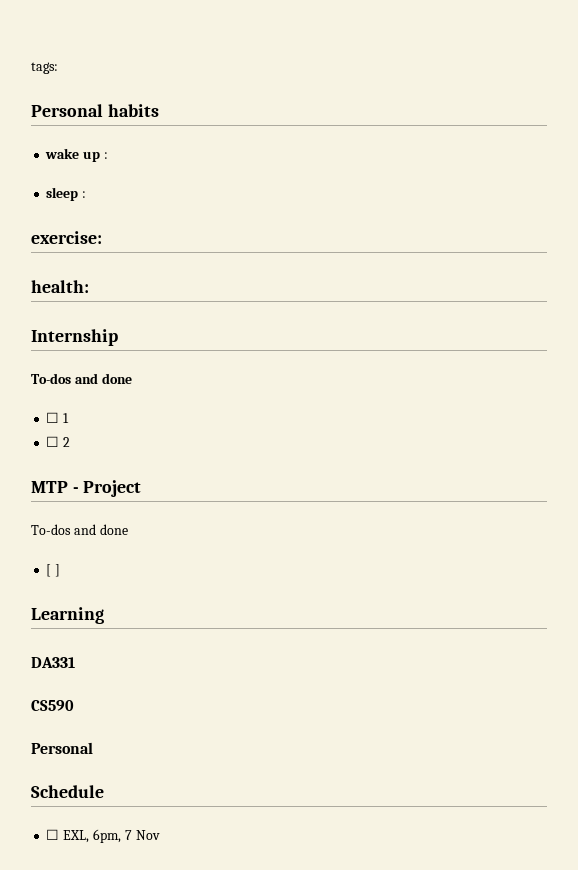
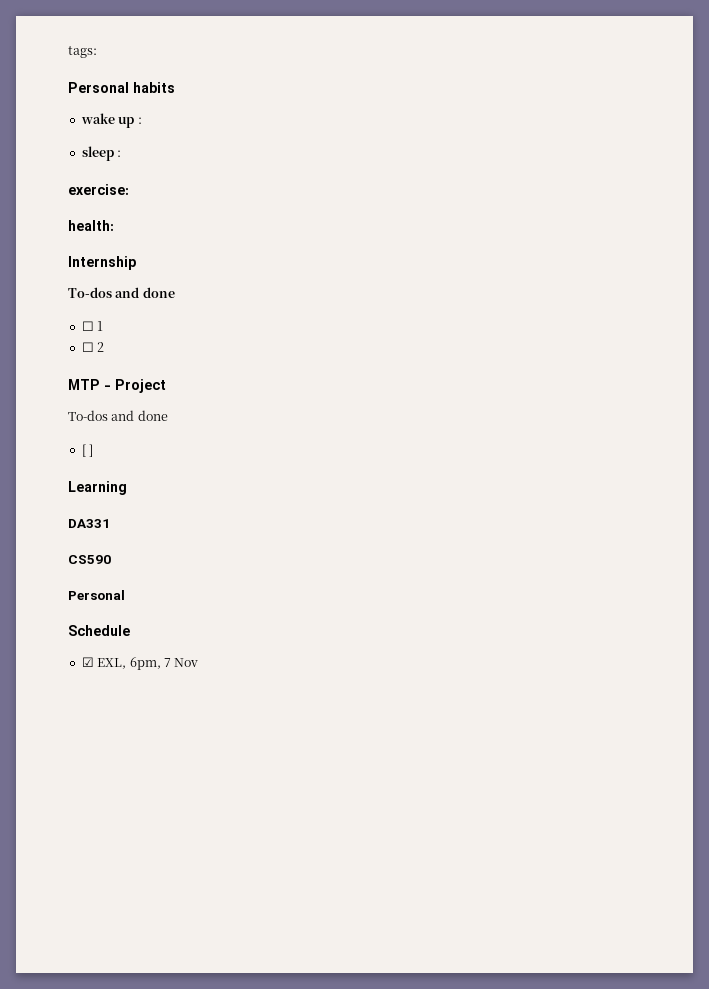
- ☐ EXL, 6pm, 7 Nov
+ ☑ EXL, 6pm, 7 Nov

